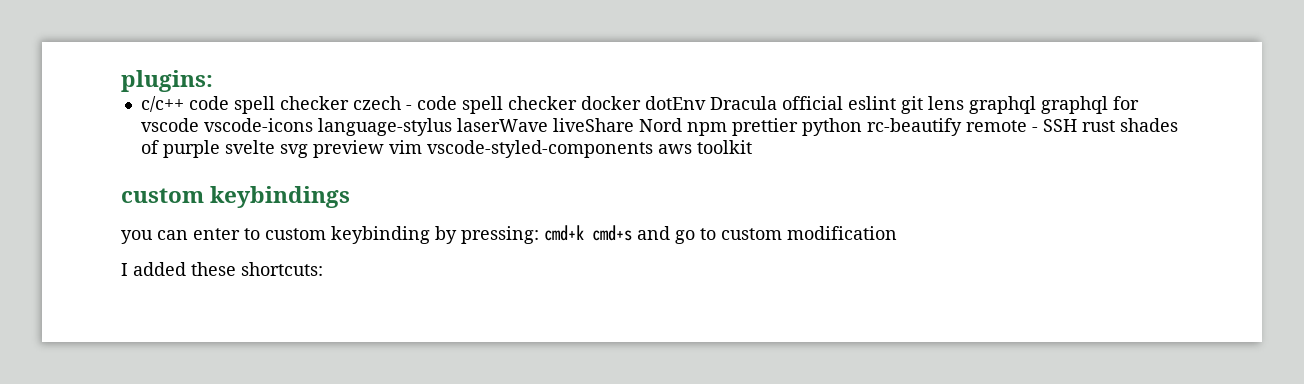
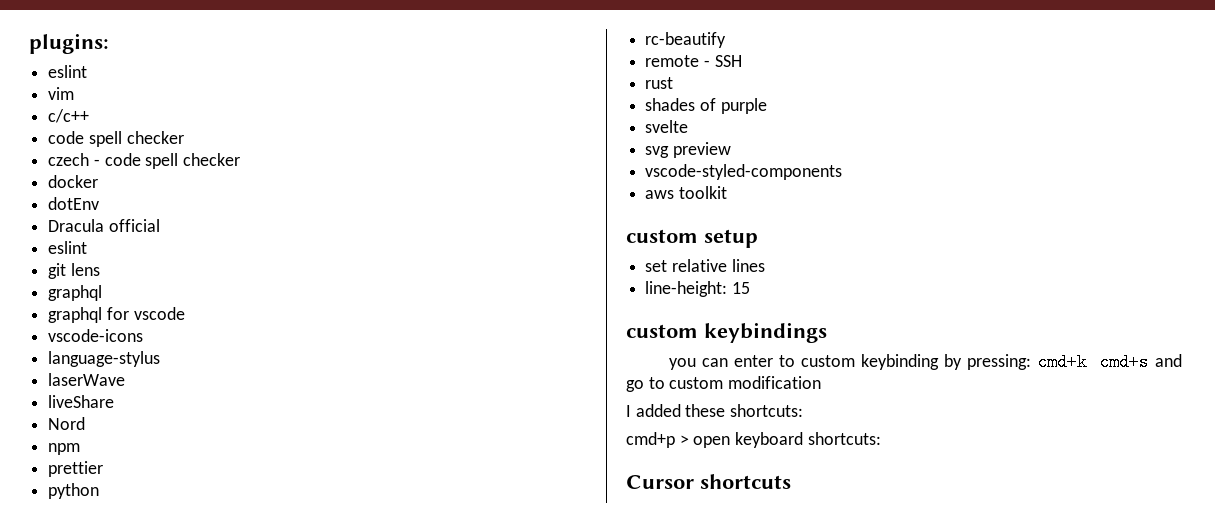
  plugins:
+ eslint
+ vim
- c/c++ code spell checker czech - code spell checker docker dotEnv Dracula official eslint git lens graphql graphql for vscode vscode-icons language-stylus laserWave liveShare Nord npm prettier python rc-beautify remote - SSH rust shades of purple svelte svg preview vim vscode-styled-components aws toolkit
+ c/c++
+ code spell checker
+ czech - code spell checker
+ docker
+ dotEnv
+ Dracula official
+ eslint
+ git lens
+ graphql
+ graphql for vscode
+ vscode-icons
+ language-stylus
+ laserWave
+ liveShare
+ Nord
+ npm
+ prettier
+ python
+ rc-beautify
+ remote - SSH
+ rust
+ shades of purple
+ svelte
+ svg preview
+ vscode-styled-components
+ aws toolkit
+ custom setup
+ set relative lines
+ line-height: 15
+ cmd+p > open keyboard shortcuts:
+ Cursor shortcuts

